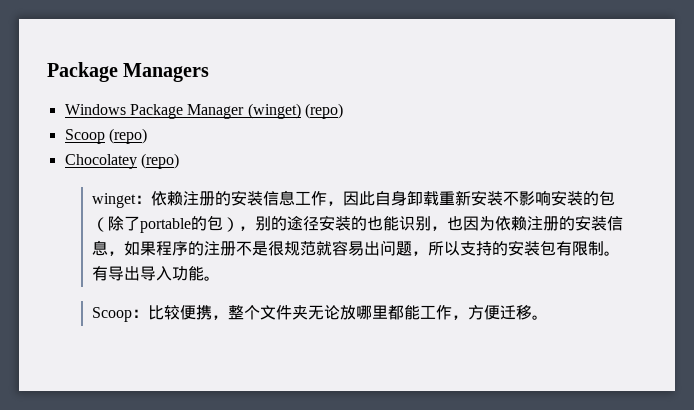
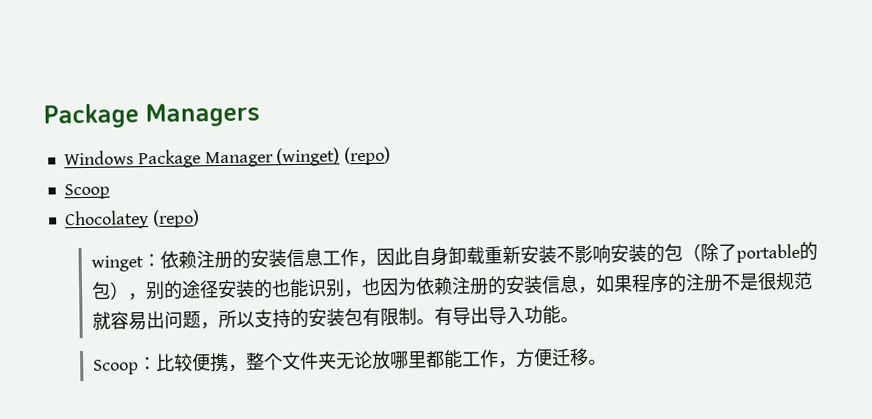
  Windows Package Manager (winget) (repo)
- Scoop (repo)
+ Scoop

